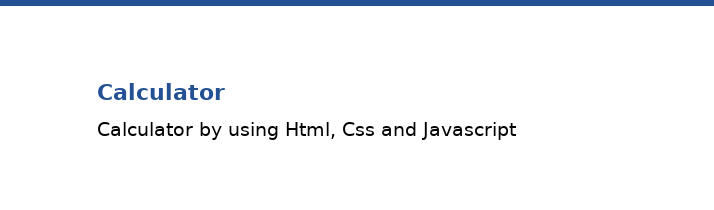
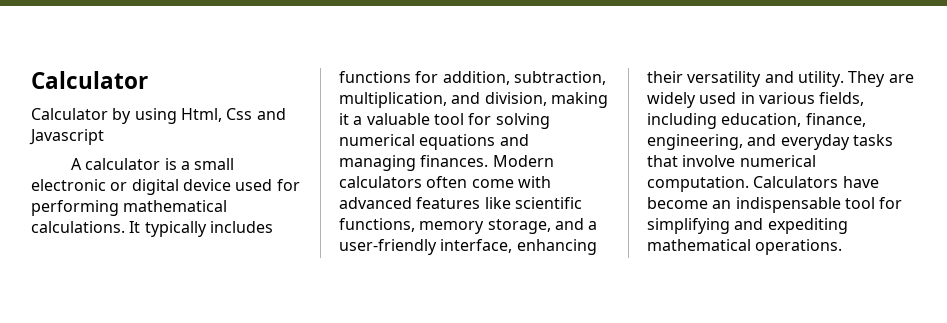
+ A calculator is a small electronic or digital device used for performing mathematical calculations. It typically includes functions for addition, subtraction, multiplication, and division, making it a valuable tool for solving numerical equations and managing finances. Modern calculators often come with advanced features like scientific functions, memory storage, and a user-friendly interface, enhancing their versatility and utility. They are widely used in various fields, including education, finance, engineering, and everyday tasks that involve numerical computation. Calculators have become an indispensable tool for simplifying and expediting mathematical operations.

